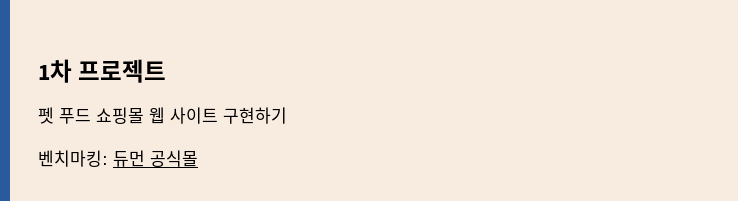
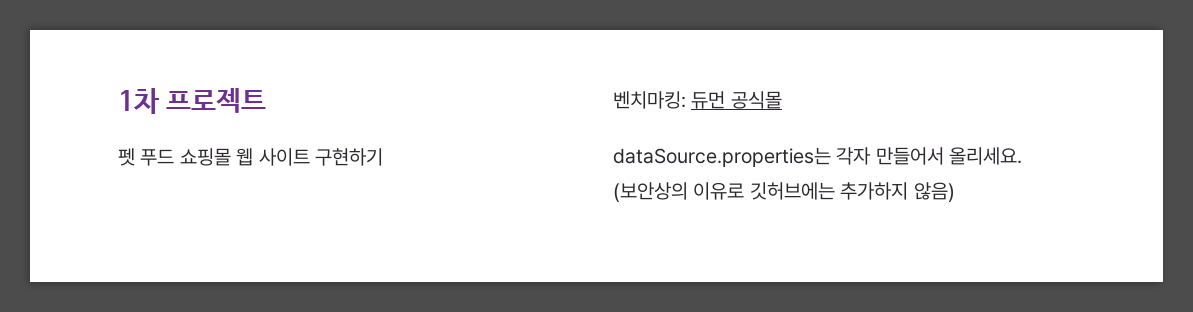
+ dataSource.properties는 각자 만들어서 올리세요. (보안상의 이유로 깃허브에는 추가하지 않음)

